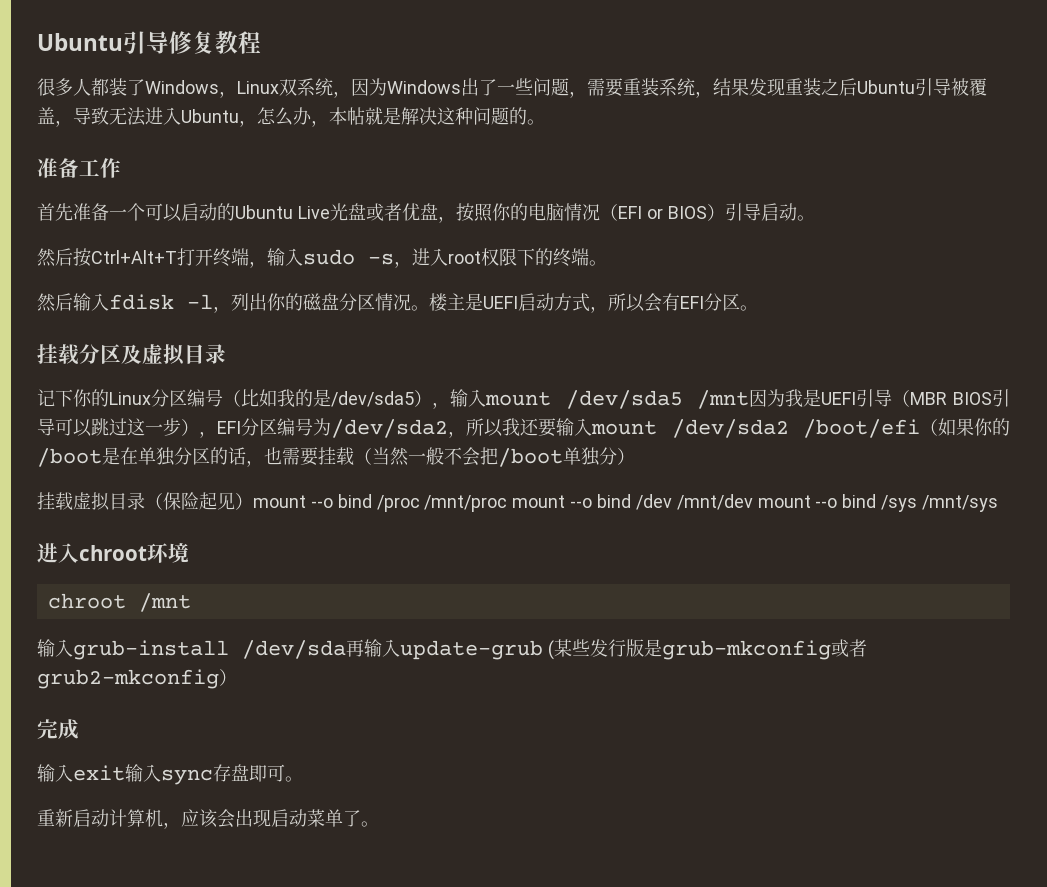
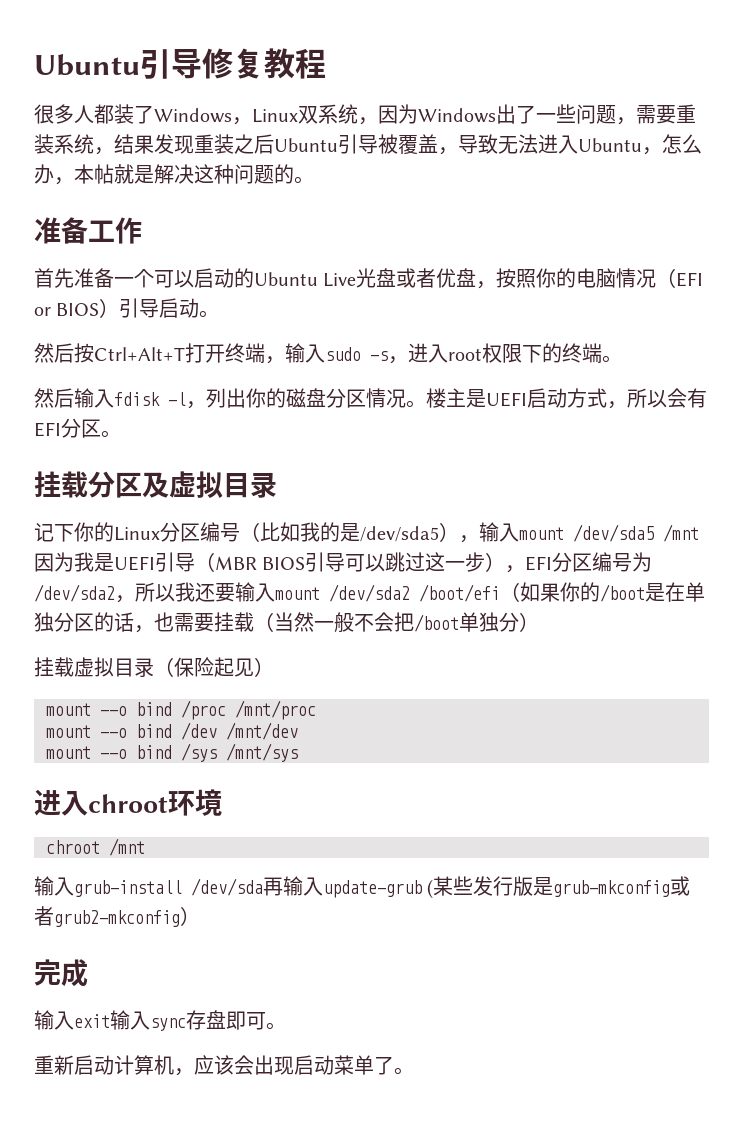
- 挂载虚拟目录（保险起见）mount --o bind /proc /mnt/proc mount --o bind /dev /mnt/dev mount --o bind /sys /mnt/sys
+ 挂载虚拟目录（保险起见）
+ mount --o bind /proc /mnt/proc
+ mount --o bind /dev /mnt/dev
+ mount --o bind /sys /mnt/sys

